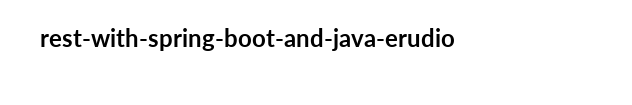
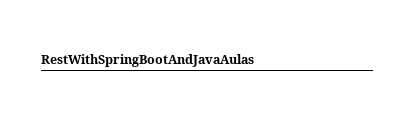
- rest-with-spring-boot-and-java-erudio
+ RestWithSpringBootAndJavaAulas

